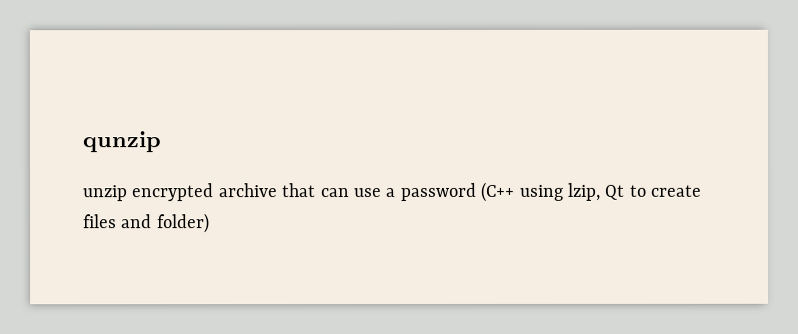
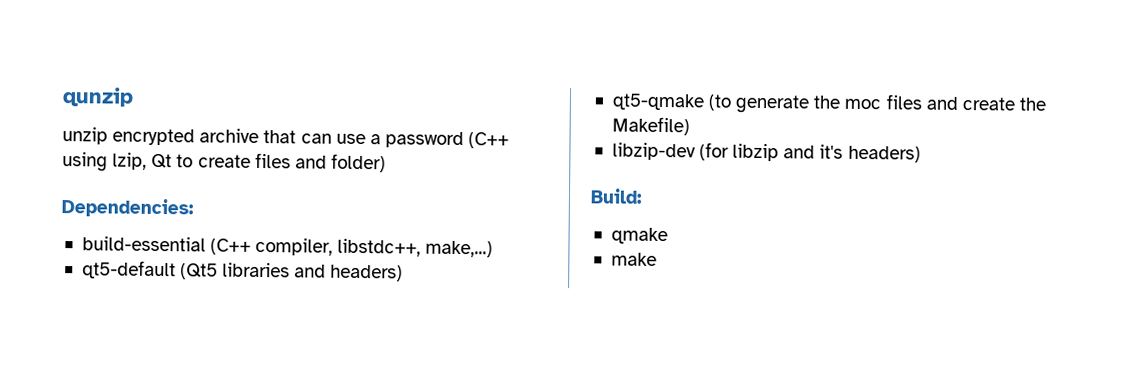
+ Dependencies:
+ build-essential (C++ compiler, libstdc++, make,...)
+ qt5-default (Qt5 libraries and headers)
+ qt5-qmake (to generate the moc files and create the Makefile)
+ libzip-dev (for libzip and it's headers)
+ Build:
+ qmake
+ make

